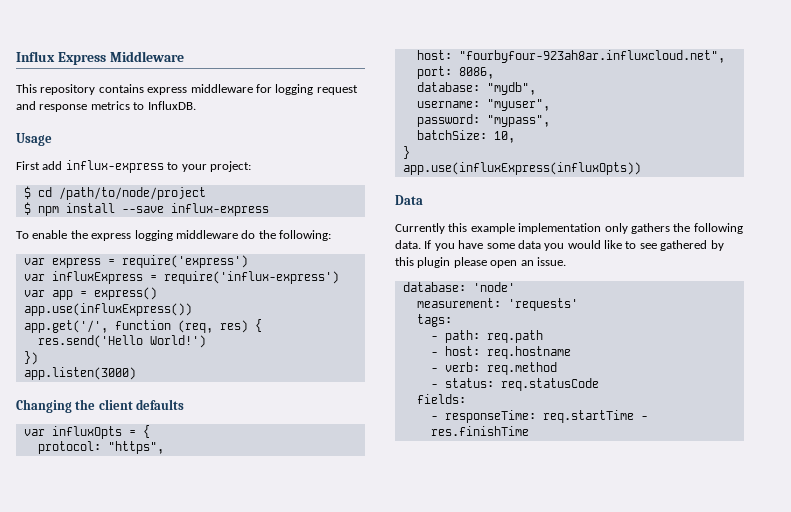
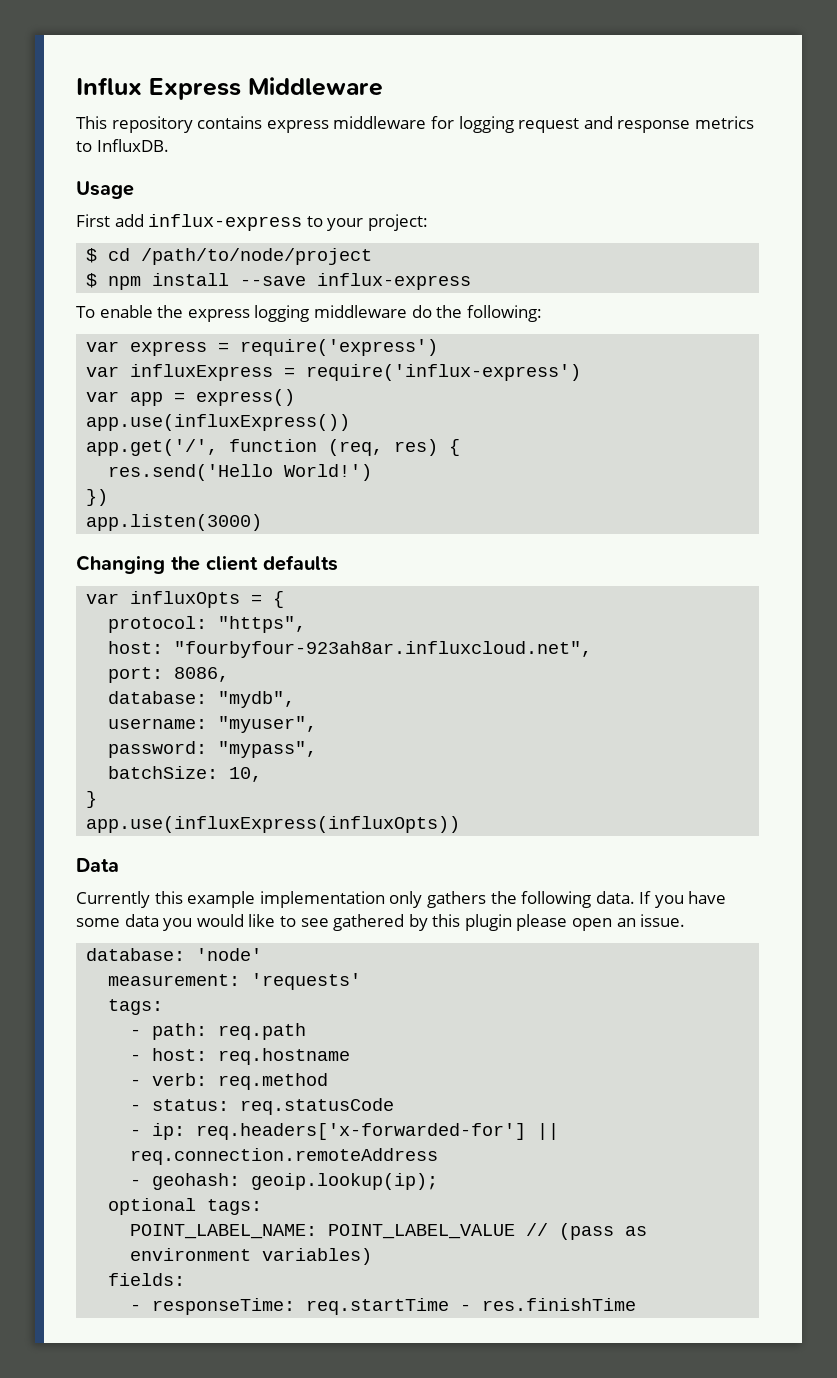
+ - ip: req.headers['x-forwarded-for'] || req.connection.remoteAddress
+ - geohash: geoip.lookup(ip);
+ optional tags:
+ POINT_LABEL_NAME: POINT_LABEL_VALUE // (pass as environment variables)

